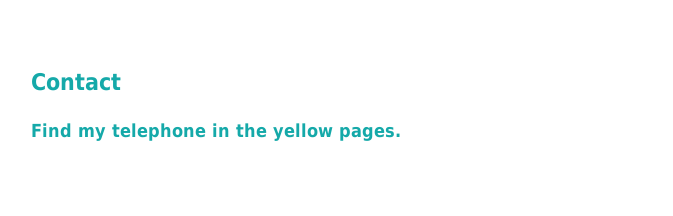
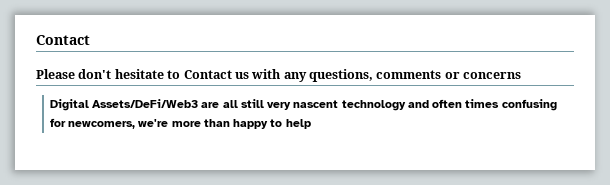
- Find my telephone in the yellow pages.
+ Please don't hesitate to Contact us with any questions, comments or concerns
+ Digital Assets/DeFi/Web3 are all still very nascent technology and often times confusing for newcomers, we're more than happy to help

